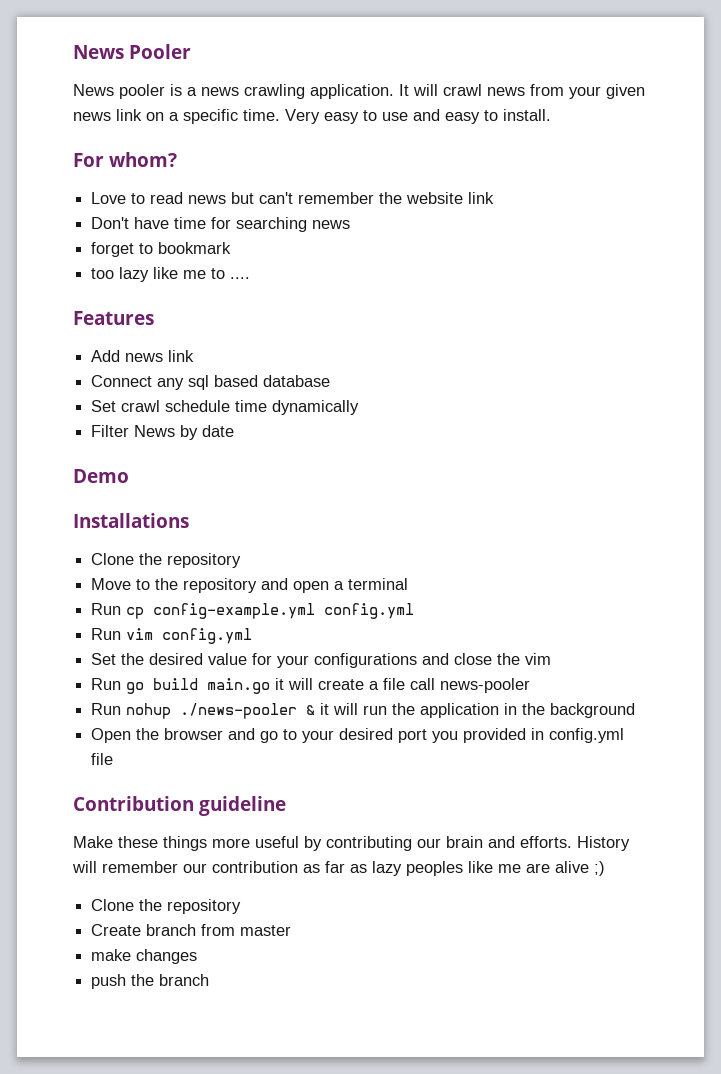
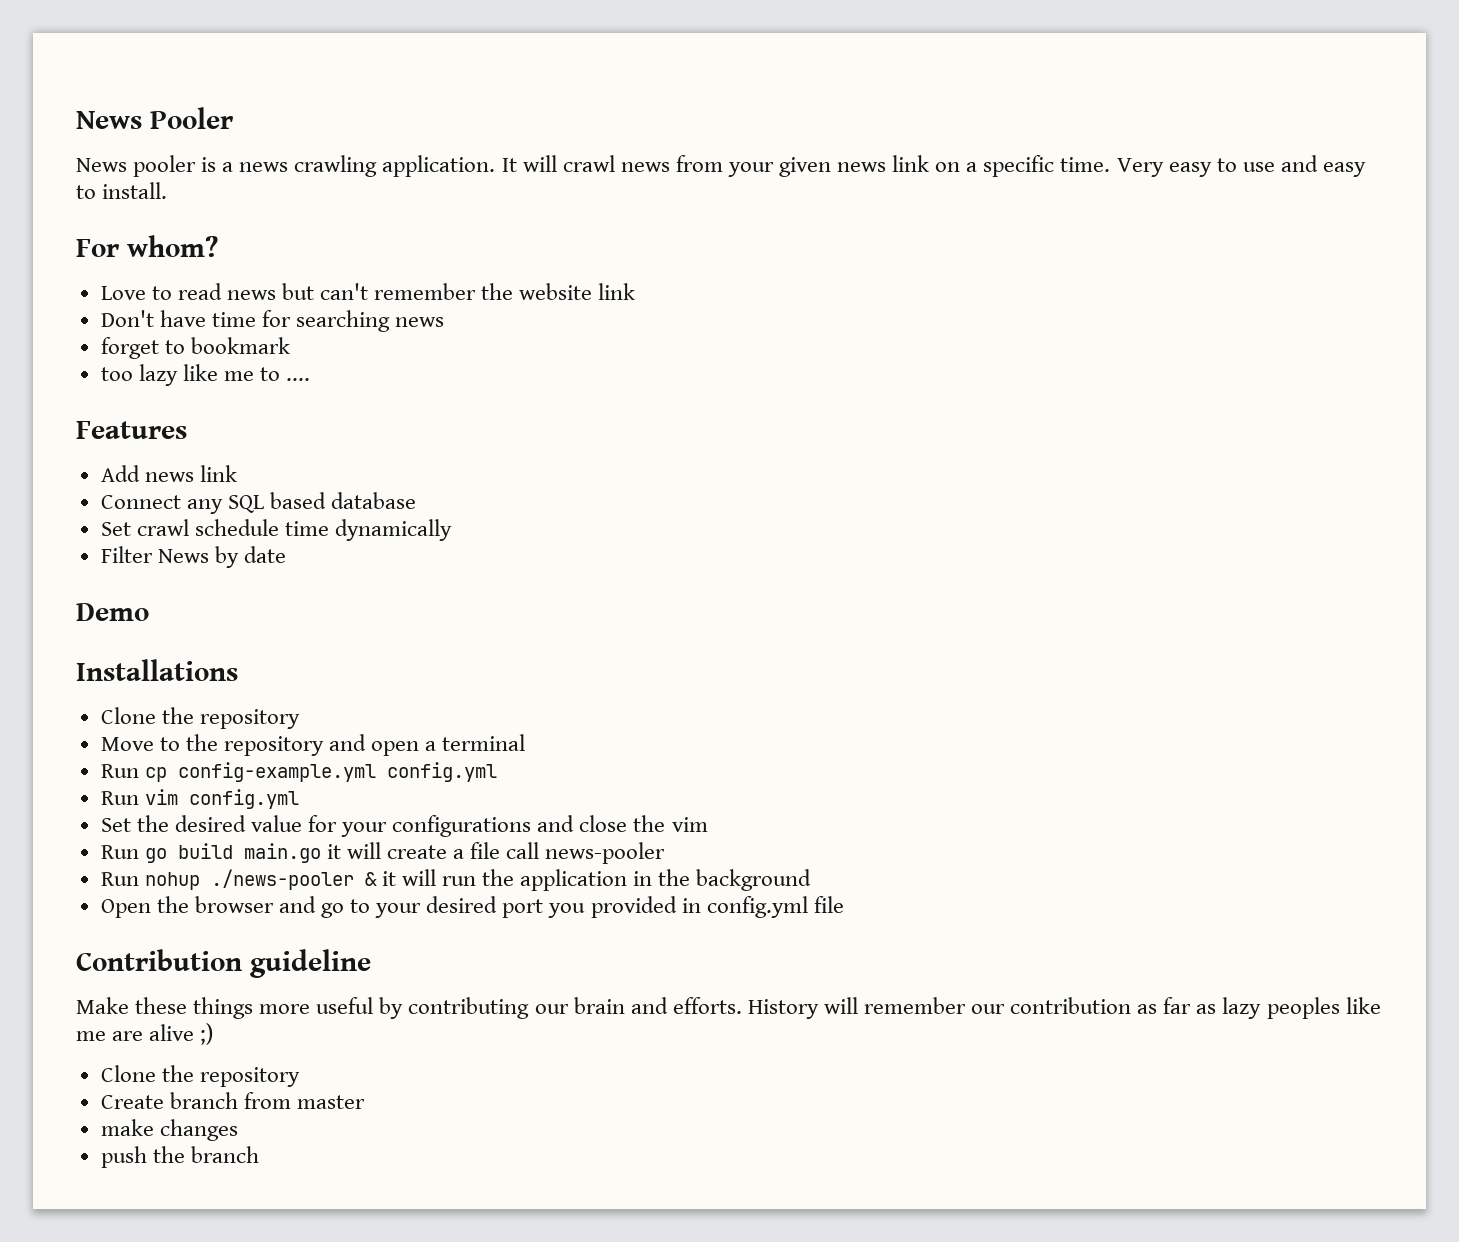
- Connect any sql based database
+ Connect any SQL based database

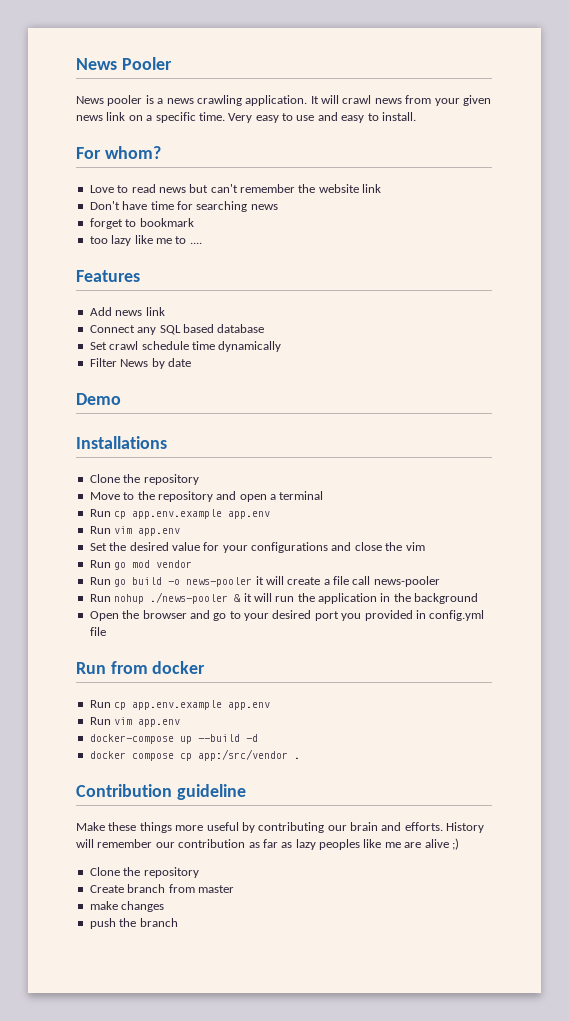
  Move to the repository and open a terminal
- Run cp config-example.yml config.yml
- Run vim config.yml
+ Run cp app.env.example app.env
+ Run vim app.env
+ Run go mod vendor
- Run go build main.go it will create a file call news-pooler
+ Run go build -o news-pooler it will create a file call news-pooler
+ Run from docker
+ Run cp app.env.example app.env
+ Run vim app.env
+ docker-compose up --build -d
+ docker compose cp app:/src/vendor .

